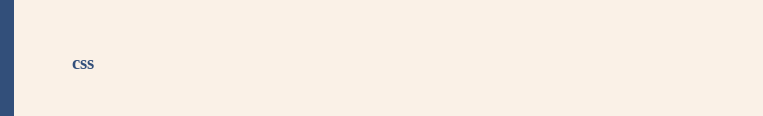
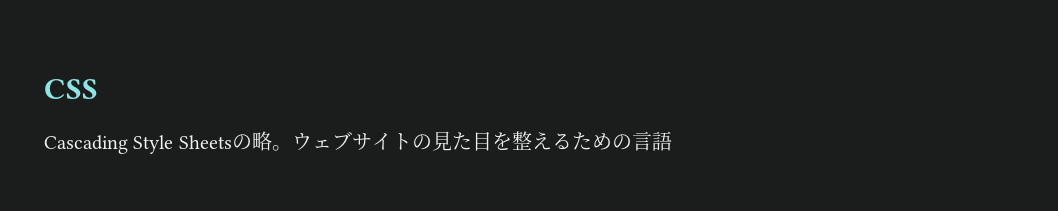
- css
+ CSS
+ Cascading Style Sheetsの略。ウェブサイトの見た目を整えるための言語

